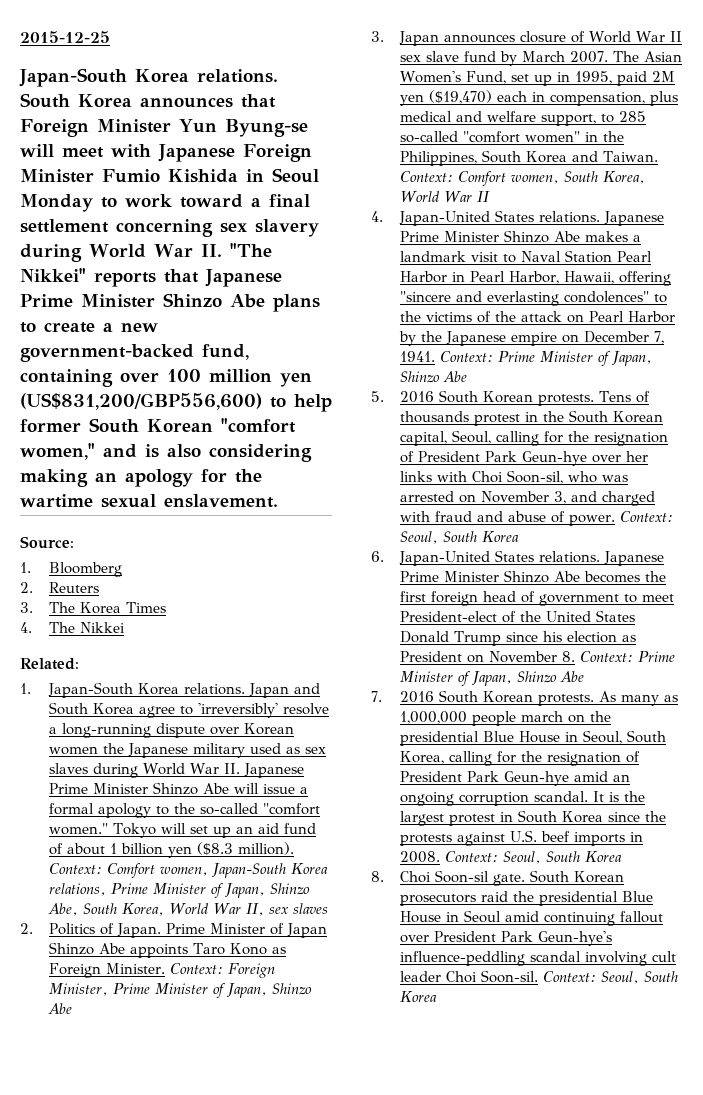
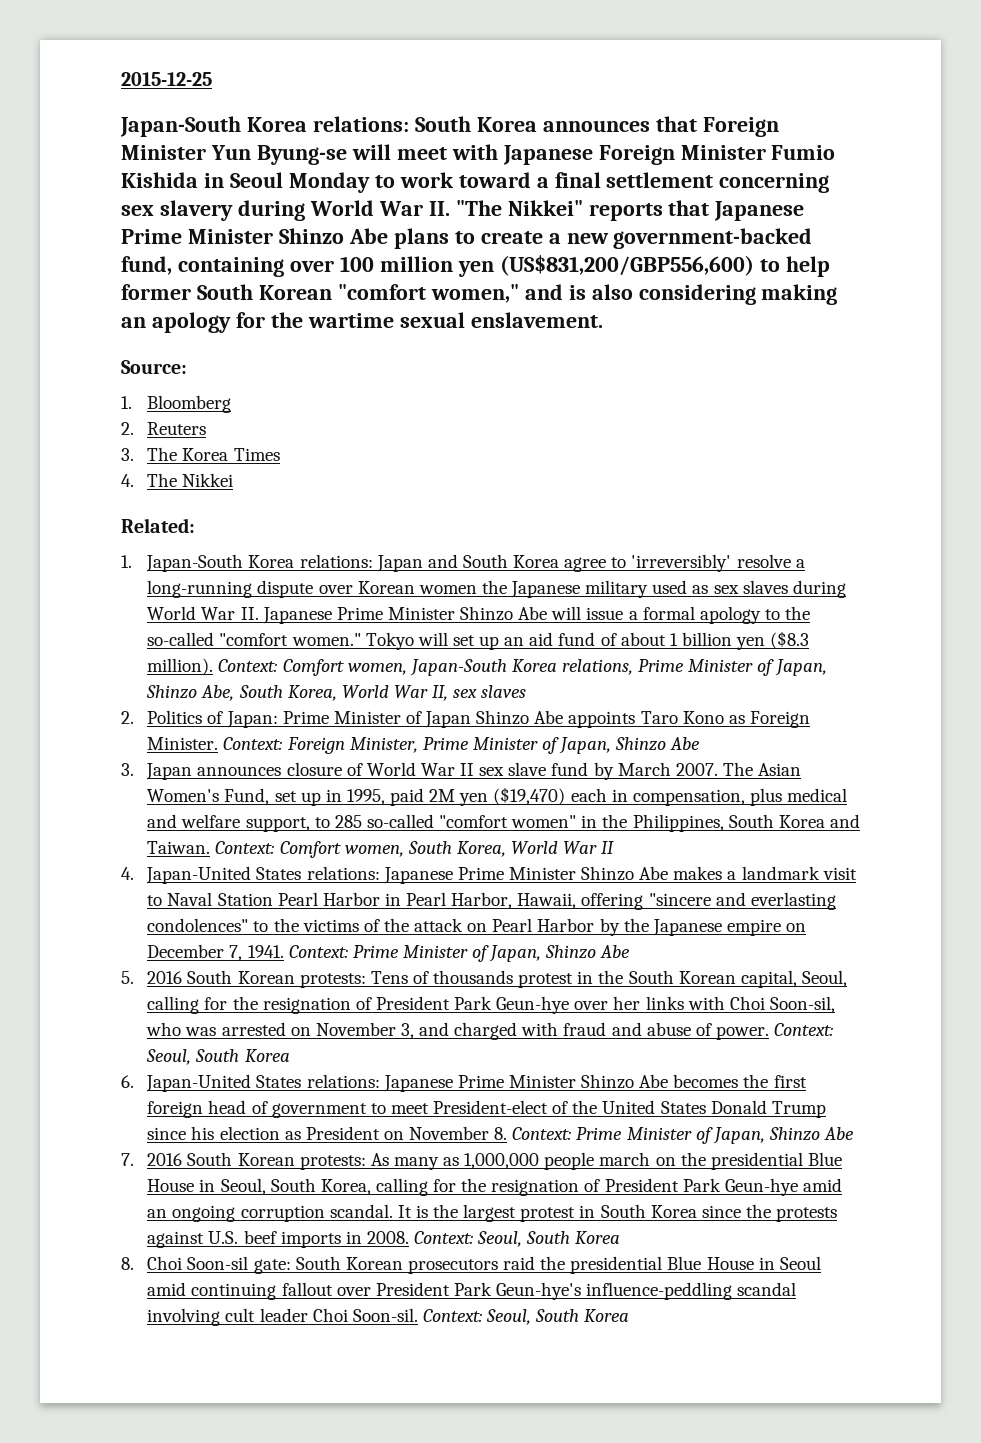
  2015-12-25
- Japan-South Korea relations.
+ Japan-South Korea relations:
- 1. Japan-South Korea relations. Japan and South Korea agree to 'irreversibly' resolve a long-running dispute over Korean women the Japanese military used as sex slaves during World War II. Japanese Prime Minister Shinzo Abe will issue a formal apology to the so-called "comfort women."
+ 1. Japan-South Korea relations: Japan and South Korea agree to 'irreversibly' resolve a long-running dispute over Korean women the Japanese military used as sex slaves during World War II. Japanese Prime Minister Shinzo Abe will issue a formal apology to the so-called "comfort women."
- 2. Politics of Japan. Prime Minister of Japan Shinzo Abe appoints Taro Kono as Foreign Minister.
+ 2. Politics of Japan: Prime Minister of Japan Shinzo Abe appoints Taro Kono as Foreign Minister.
- 4. Japan-United States relations. Japanese Prime Minister Shinzo Abe makes a landmark visit to Naval Station Pearl Harbor in Pearl Harbor, Hawaii, offering "sincere and everlasting condolences" to the victims of the attack on Pearl Harbor by the Japanese empire on December 7, 1941.
+ 4. Japan-United States relations: Japanese Prime Minister Shinzo Abe makes a landmark visit to Naval Station Pearl Harbor in Pearl Harbor, Hawaii, offering "sincere and everlasting condolences" to the victims of the attack on Pearl Harbor by the Japanese empire on December 7, 1941.
- 5. 2016 South Korean protests. Tens of thousands protest in the South Korean capital, Seoul, calling for the resignation of President Park Geun-hye over her links with Choi Soon-sil, who was arrested on November 3, and charged with fraud and abuse of power.
+ 5. 2016 South Korean protests: Tens of thousands protest in the South Korean capital, Seoul, calling for the resignation of President Park Geun-hye over her links with Choi Soon-sil, who was arrested on November 3, and charged with fraud and abuse of power.
- 6. Japan-United States relations. Japanese Prime Minister Shinzo Abe becomes the first foreign head of government to meet President-elect of the United States Donald Trump since his election as President on November 8. Context: Prime Minister of Japan, Shinzo Abe
+ 6. Japan-United States relations: Japanese Prime Minister Shinzo Abe becomes the first foreign head of government to meet President-elect of the United States Donald Trump since his election as President on November 8. Context: Prime Minister of Japan, Shinzo Abe
- 7. 2016 South Korean protests. As many as 1,000,000 people march on the presidential Blue House in Seoul, South Korea, calling for the resignation of President Park Geun-hye amid an ongoing corruption scandal.
+ 7. 2016 South Korean protests: As many as 1,000,000 people march on the presidential Blue House in Seoul, South Korea, calling for the resignation of President Park Geun-hye amid an ongoing corruption scandal.
- 8. Choi Soon-sil gate. South Korean prosecutors raid the presidential Blue House in Seoul amid continuing fallout over President Park Geun-hye's influence-peddling scandal involving cult leader Choi Soon-sil.
+ 8. Choi Soon-sil gate: South Korean prosecutors raid the presidential Blue House in Seoul amid continuing fallout over President Park Geun-hye's influence-peddling scandal involving cult leader Choi Soon-sil.

